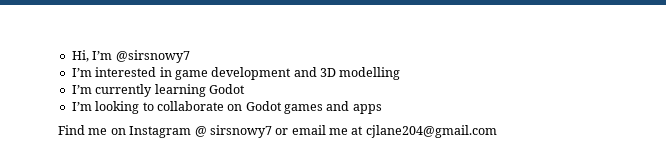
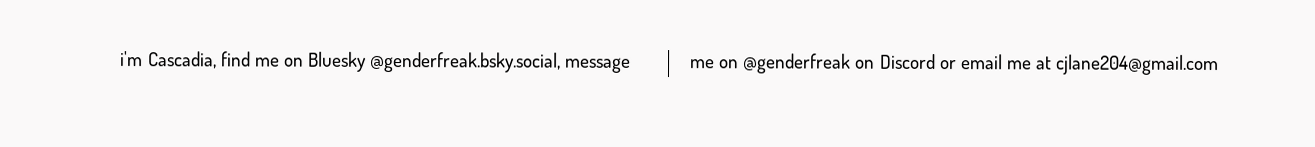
- Hi, I’m @sirsnowy7
- I’m interested in game development and 3D modelling
- I’m currently learning Godot
- I’m looking to collaborate on Godot games and apps
- Find me on Instagram @ sirsnowy7 or email me at cjlane204@gmail.com
+ i'm Cascadia, find me on Bluesky @genderfreak.bsky.social, message me on @genderfreak on Discord or email me at cjlane204@gmail.com

